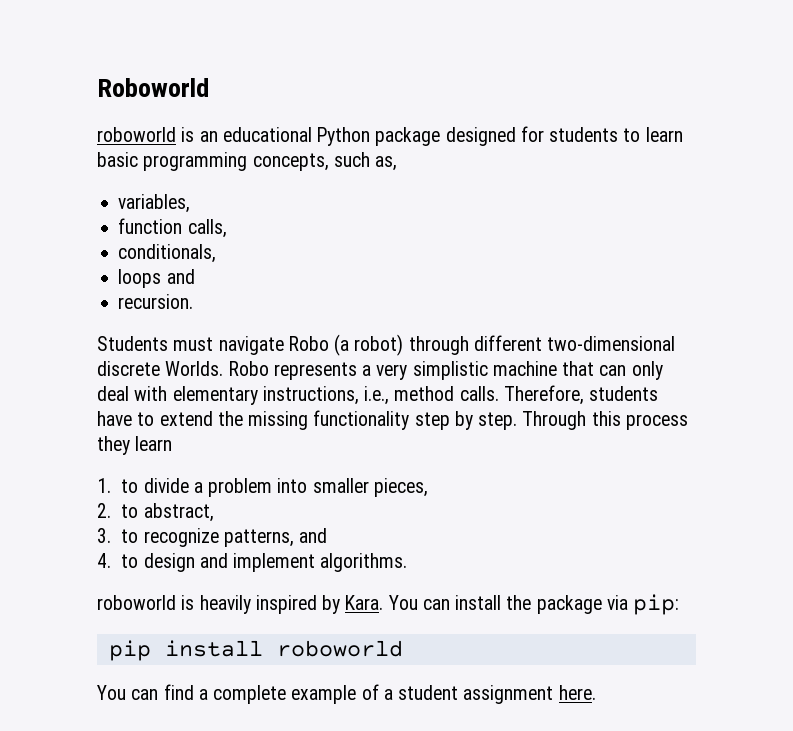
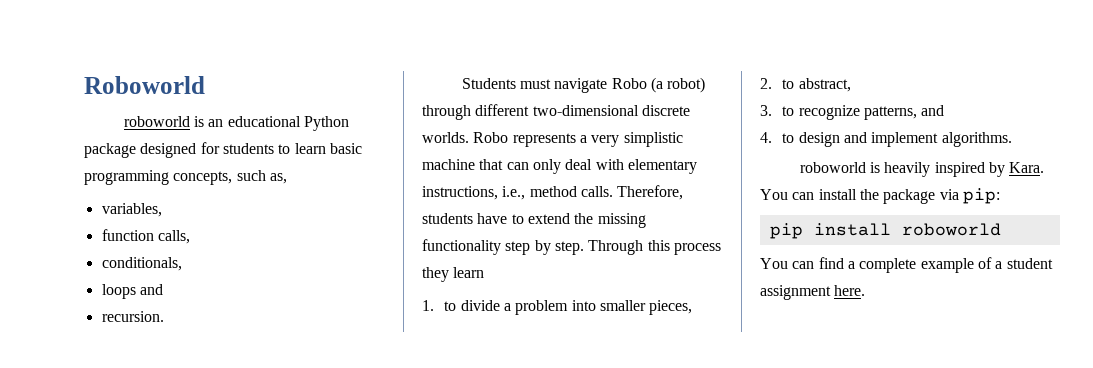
- Students must navigate Robo (a robot) through different two-dimensional discrete Worlds.
+ Students must navigate Robo (a robot) through different two-dimensional discrete worlds.

